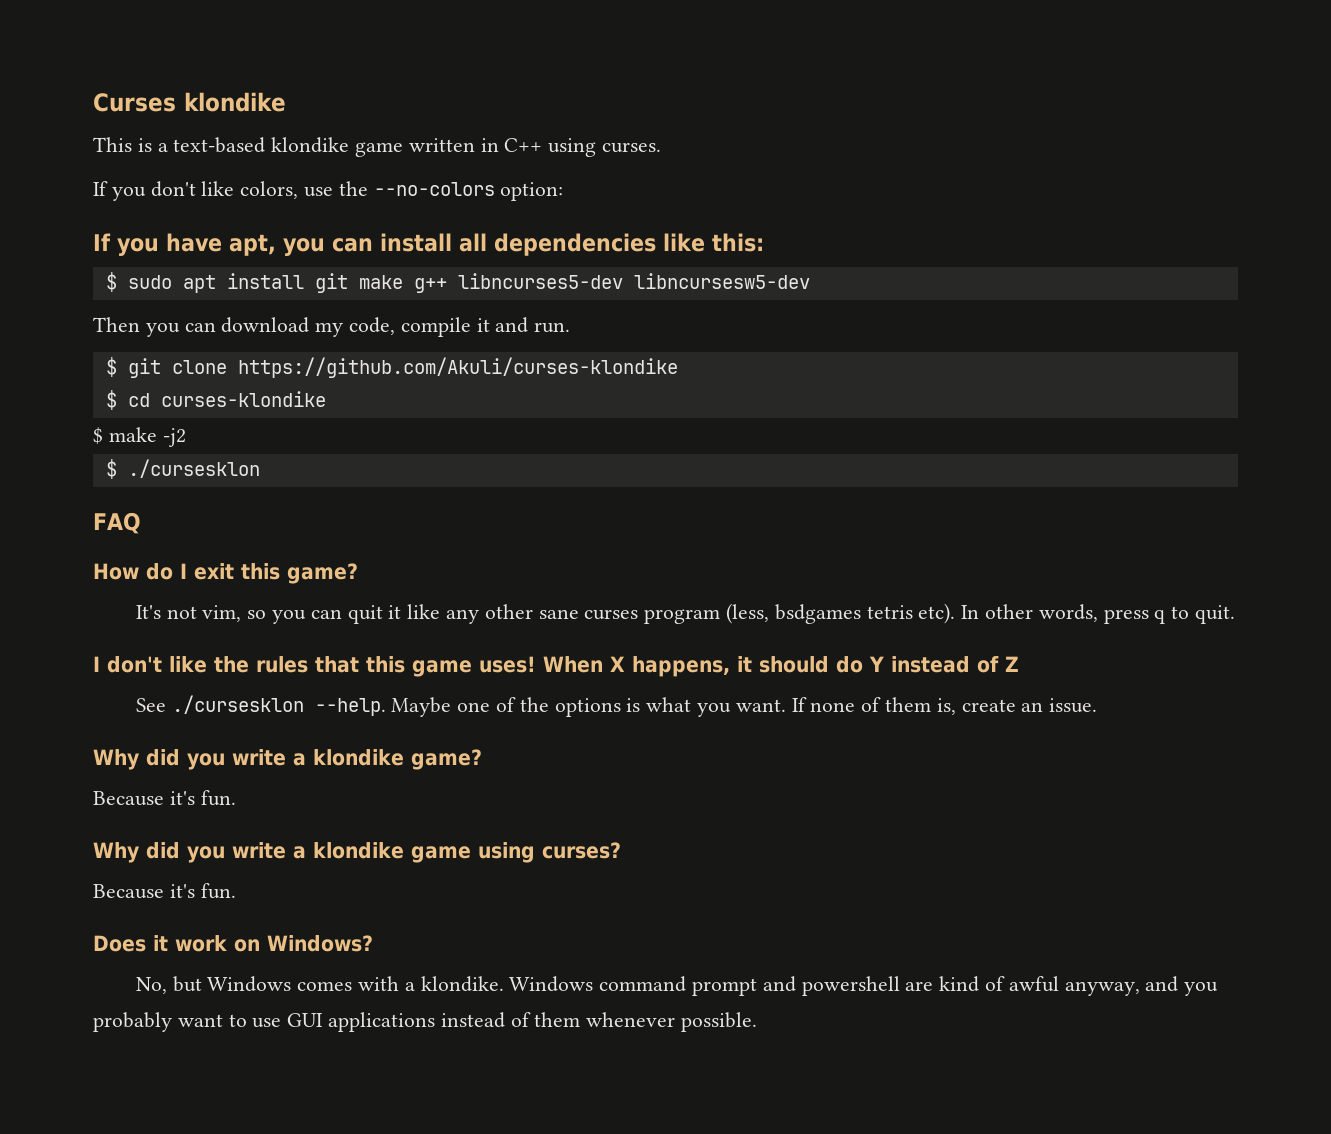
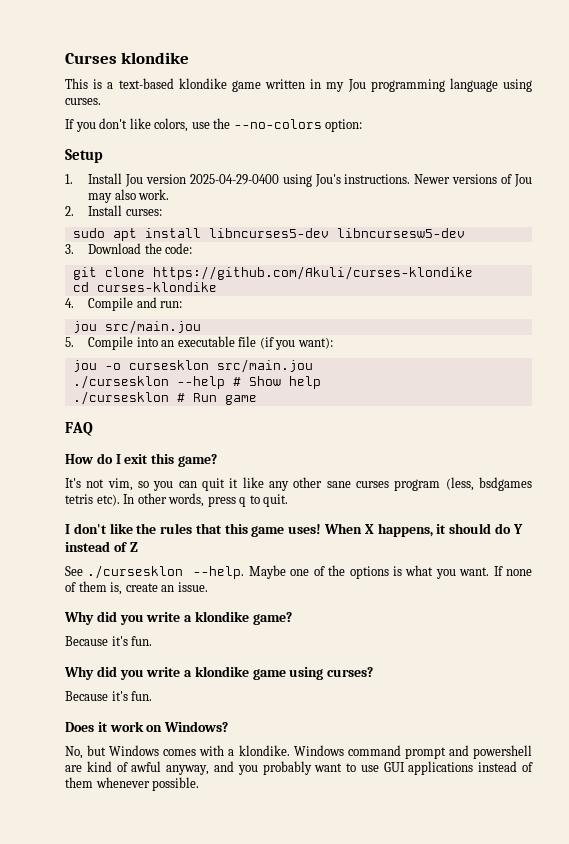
- This is a text-based klondike game written in C++ using curses.
+ This is a text-based klondike game written in my Jou programming language using curses.
- If you have apt, you can install all dependencies like this:
- $ sudo apt install git make g++ libncurses5-dev libncursesw5-dev
- Then you can download my code, compile it and run.
- $ git clone https://github.com/Akuli/curses-klondike
+ Setup
+ 1. Install Jou version 2025-04-29-0400 using Jou's instructions. Newer versions of Jou may also work.
+ 2. Install curses:
+ sudo apt install libncurses5-dev libncursesw5-dev
+ 3. Download the code:
+ git clone https://github.com/Akuli/curses-klondike
- $ cd curses-klondike
+ cd curses-klondike
- $ make -j2
- $ ./cursesklon
+ 4. Compile and run:
+ jou src/main.jou
+ 5. Compile into an executable file (if you want):
+ jou -o cursesklon src/main.jou
+ ./cursesklon --help # Show help
+ ./cursesklon # Run game

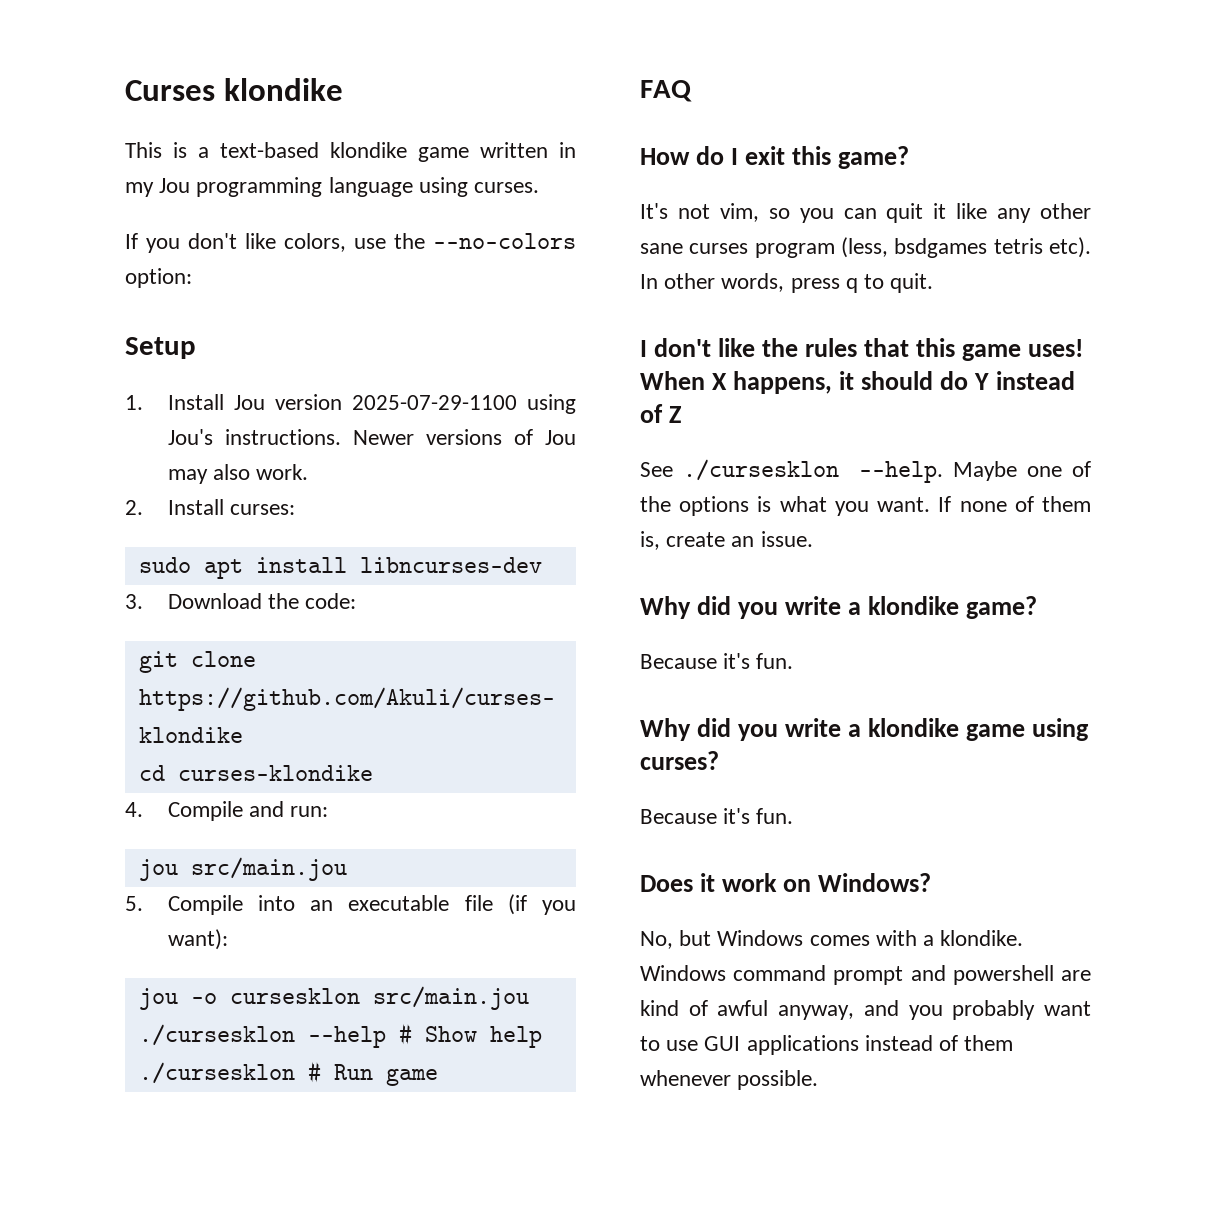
- 1. Install Jou version 2025-04-29-0400 using Jou's instructions.
+ 1. Install Jou version 2025-07-29-1100 using Jou's instructions.
- sudo apt install libncurses5-dev libncursesw5-dev
+ sudo apt install libncurses-dev

